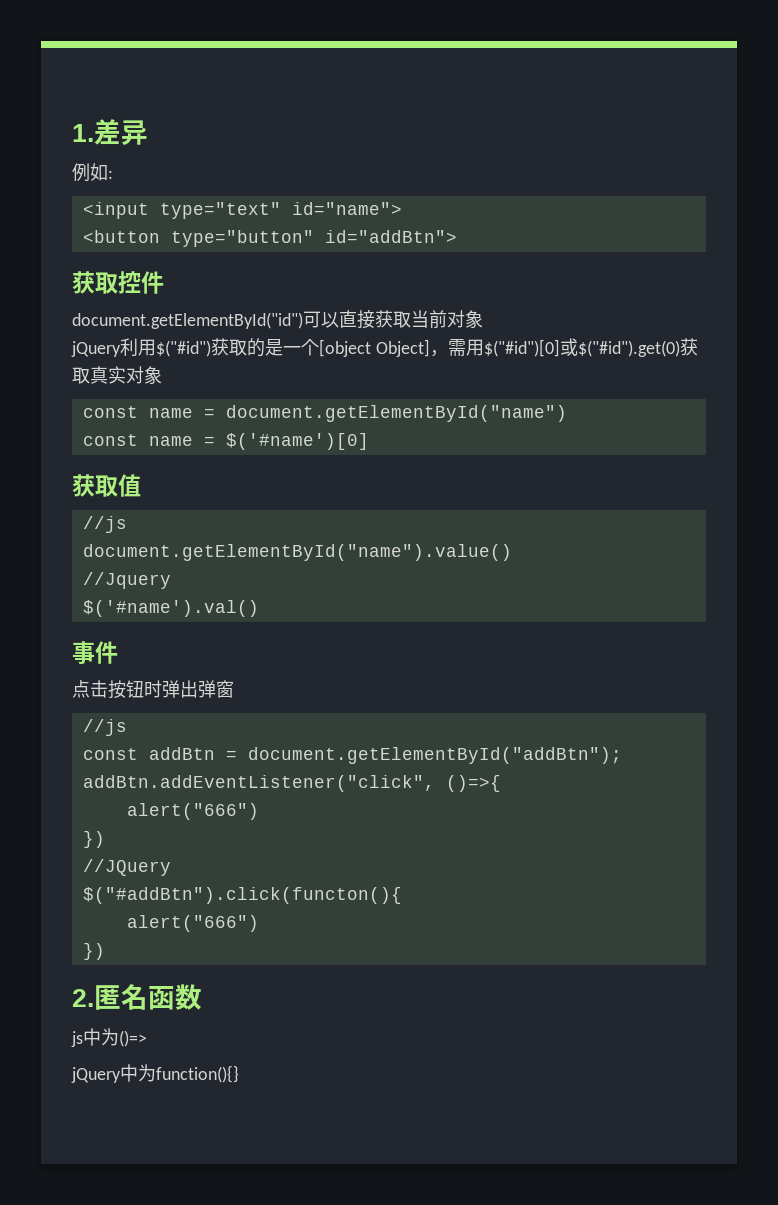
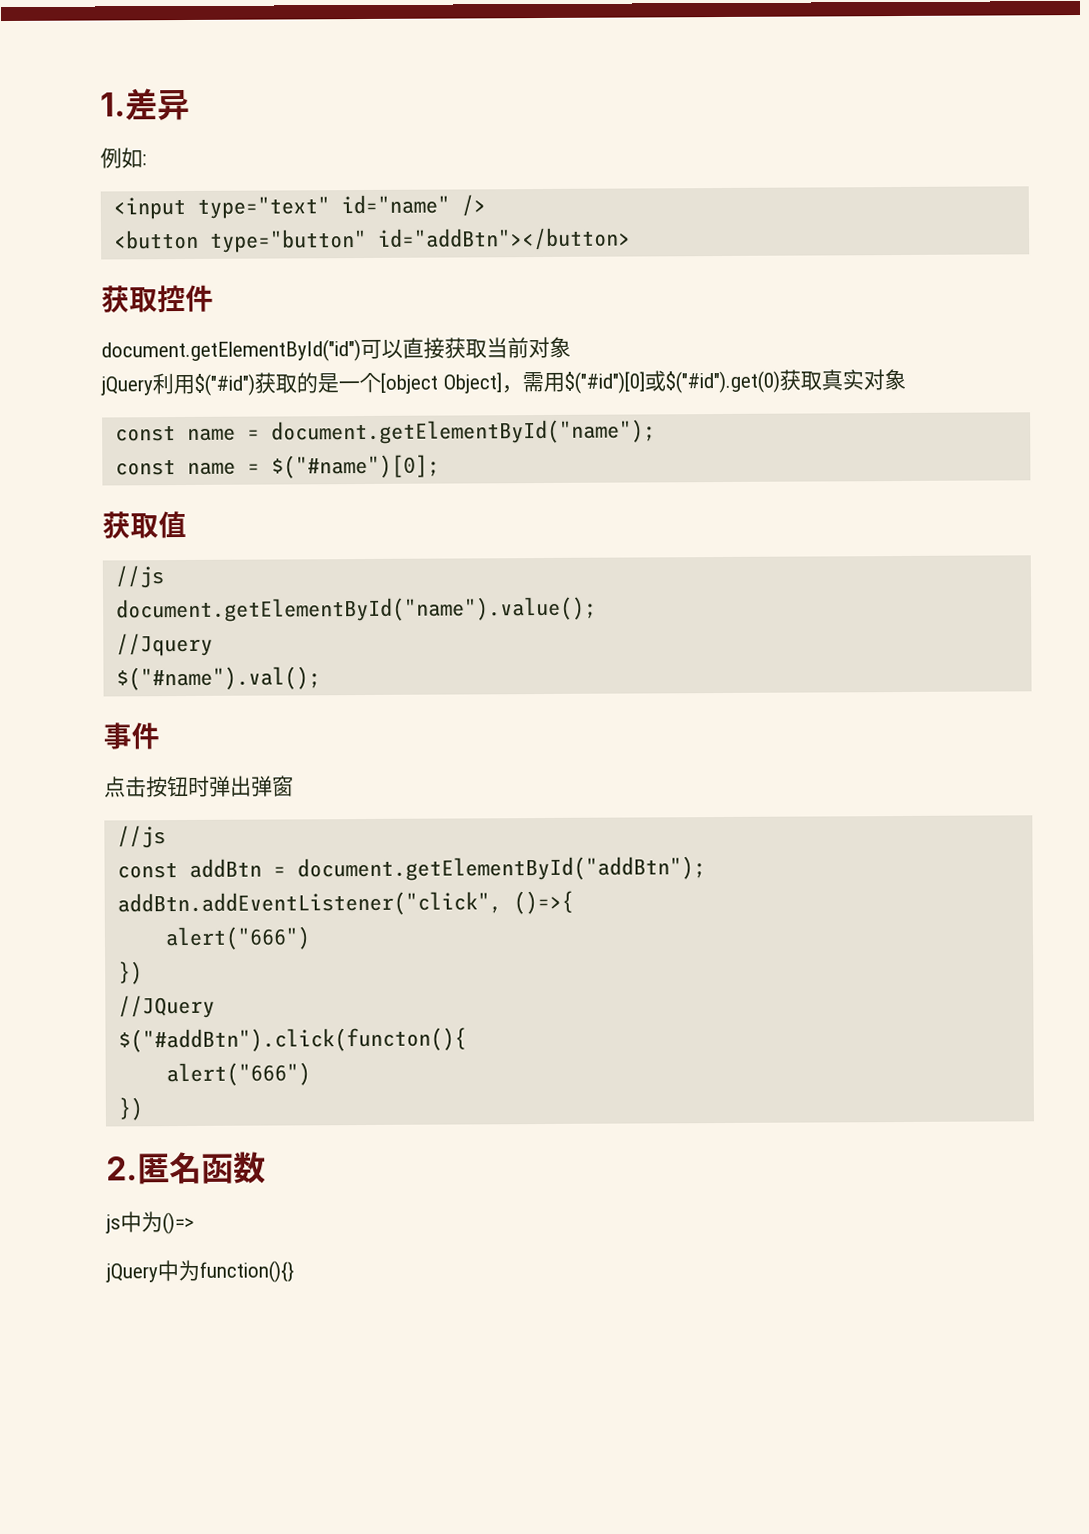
- <input type="text" id="name">
+ <input type="text" id="name" />
- <button type="button" id="addBtn">
+ <button type="button" id="addBtn"></button>
- const name = document.getElementById("name")
- const name = $('#name')[0]
+ const name = document.getElementById("name");
+ const name = $("#name")[0];
- document.getElementById("name").value()
+ document.getElementById("name").value();
- $('#name').val()
+ $("#name").val();

